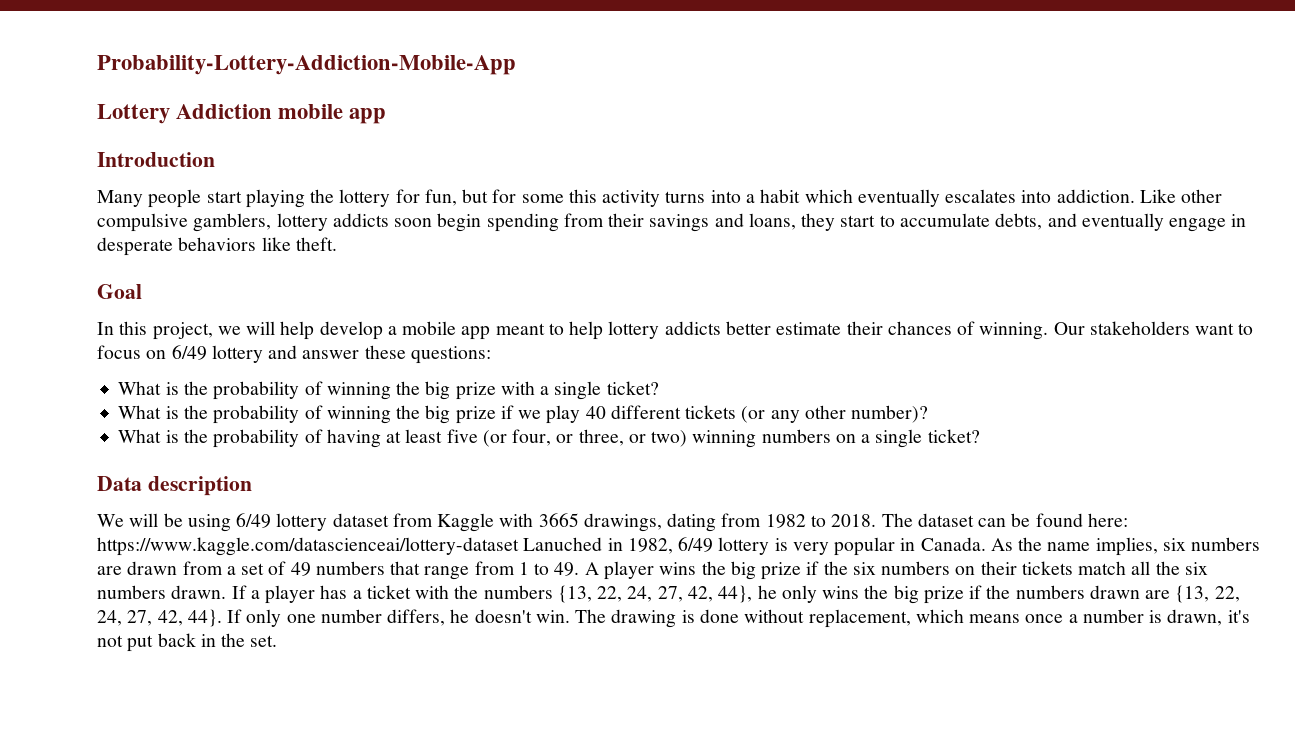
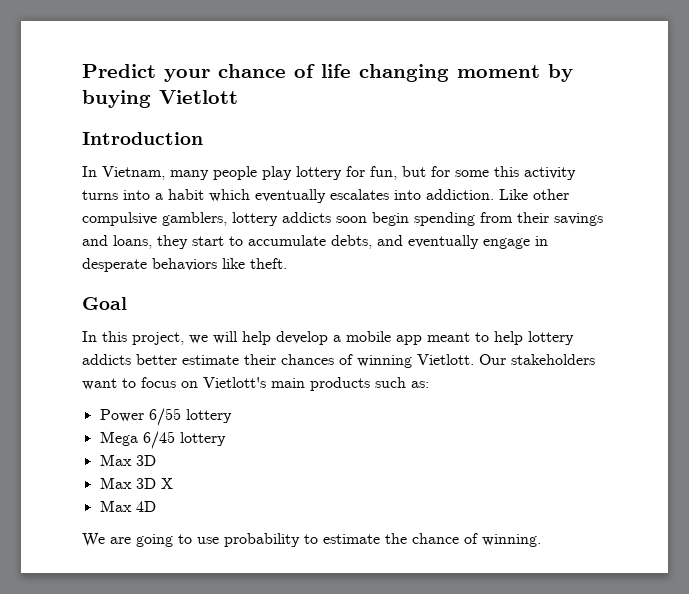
- Probability-Lottery-Addiction-Mobile-App
- Lottery Addiction mobile app
+ Predict your chance of life changing moment by buying Vietlott
  Introduction
- Many people start playing the lottery for fun, but for some this activity turns into a habit which eventually escalates into addiction.
+ In Vietnam, many people play lottery for fun, but for some this activity turns into a habit which eventually escalates into addiction.
- In this project, we will help develop a mobile app meant to help lottery addicts better estimate their chances of winning.
+ In this project, we will help develop a mobile app meant to help lottery addicts better estimate their chances of winning Vietlott.
- Our stakeholders want to focus on 6/49 lottery and answer these questions:
- What is the probability of winning the big prize with a single ticket?
- What is the probability of winning the big prize if we play 40 different tickets (or any other number)?
- What is the probability of having at least five (or four, or three, or two) winning numbers on a single ticket?
- Data description
- We will be using 6/49 lottery dataset from Kaggle with 3665 drawings, dating from 1982 to 2018. The dataset can be found here: https://www.kaggle.com/datascienceai/lottery-dataset Lanuched in 1982, 6/49 lottery is very popular in Canada. As the name implies, six numbers are drawn from a set of 49 numbers that range from 1 to 49. A player wins the big prize if the six numbers on their tickets match all the six numbers drawn. If a player has a ticket with the numbers {13, 22, 24, 27, 42, 44}, he only wins the big prize if the numbers drawn are {13, 22, 24, 27, 42, 44}. If only one number differs, he doesn't win. The drawing is done without replacement, which means once a number is drawn, it's not put back in the set.
+ Our stakeholders want to focus on Vietlott's main products such as:
+ Power 6/55 lottery
+ Mega 6/45 lottery
+ Max 3D
+ Max 3D X
+ Max 4D
+ We are going to use probability to estimate the chance of winning.

